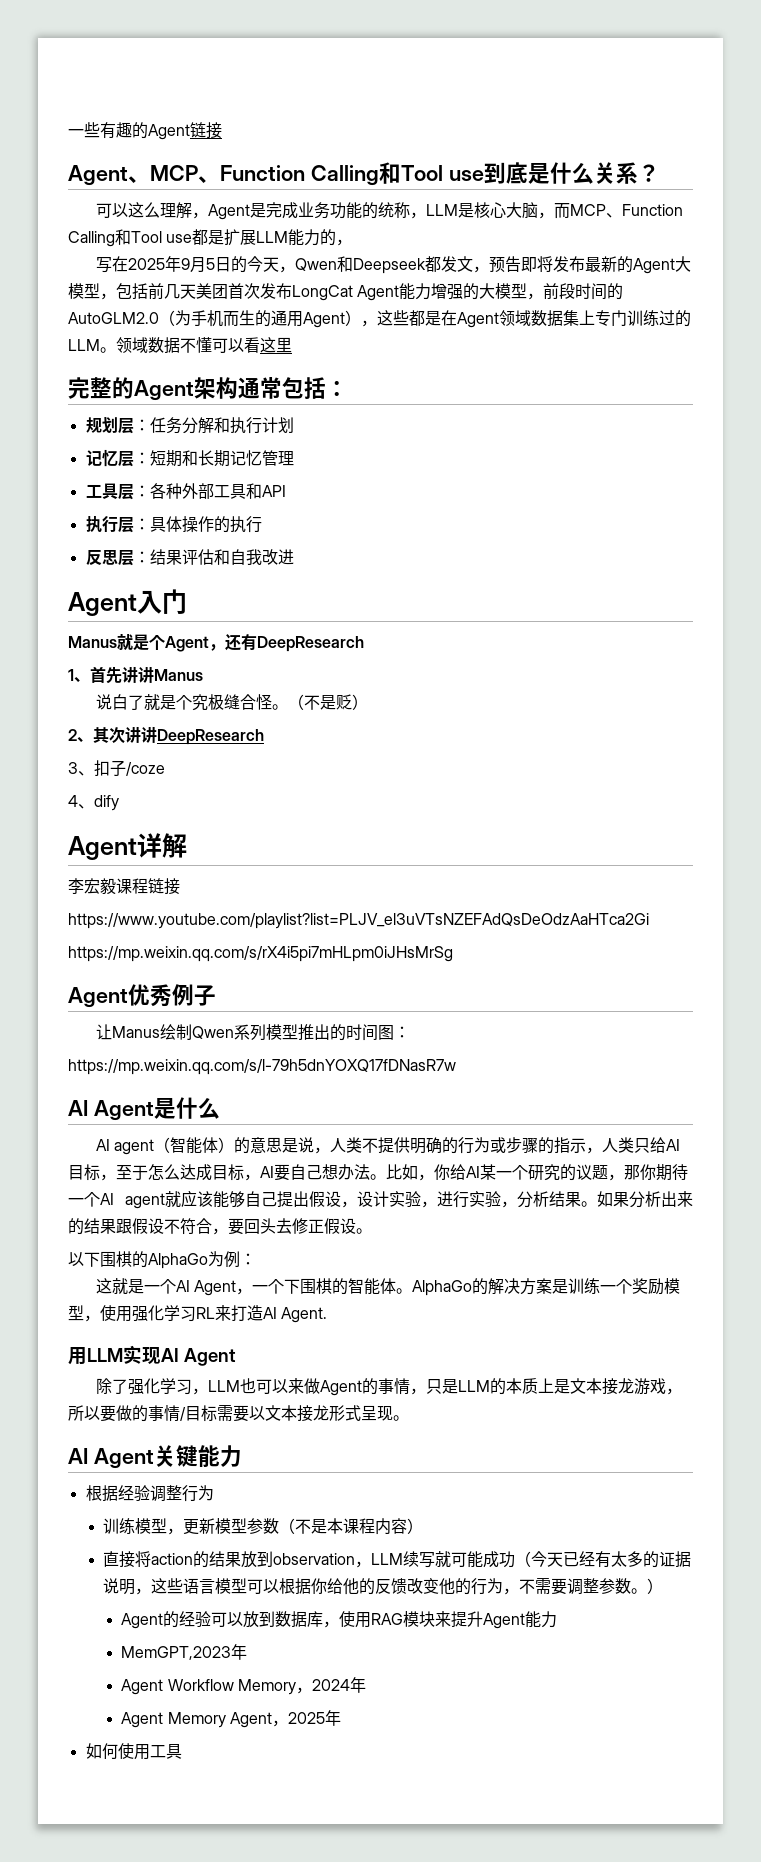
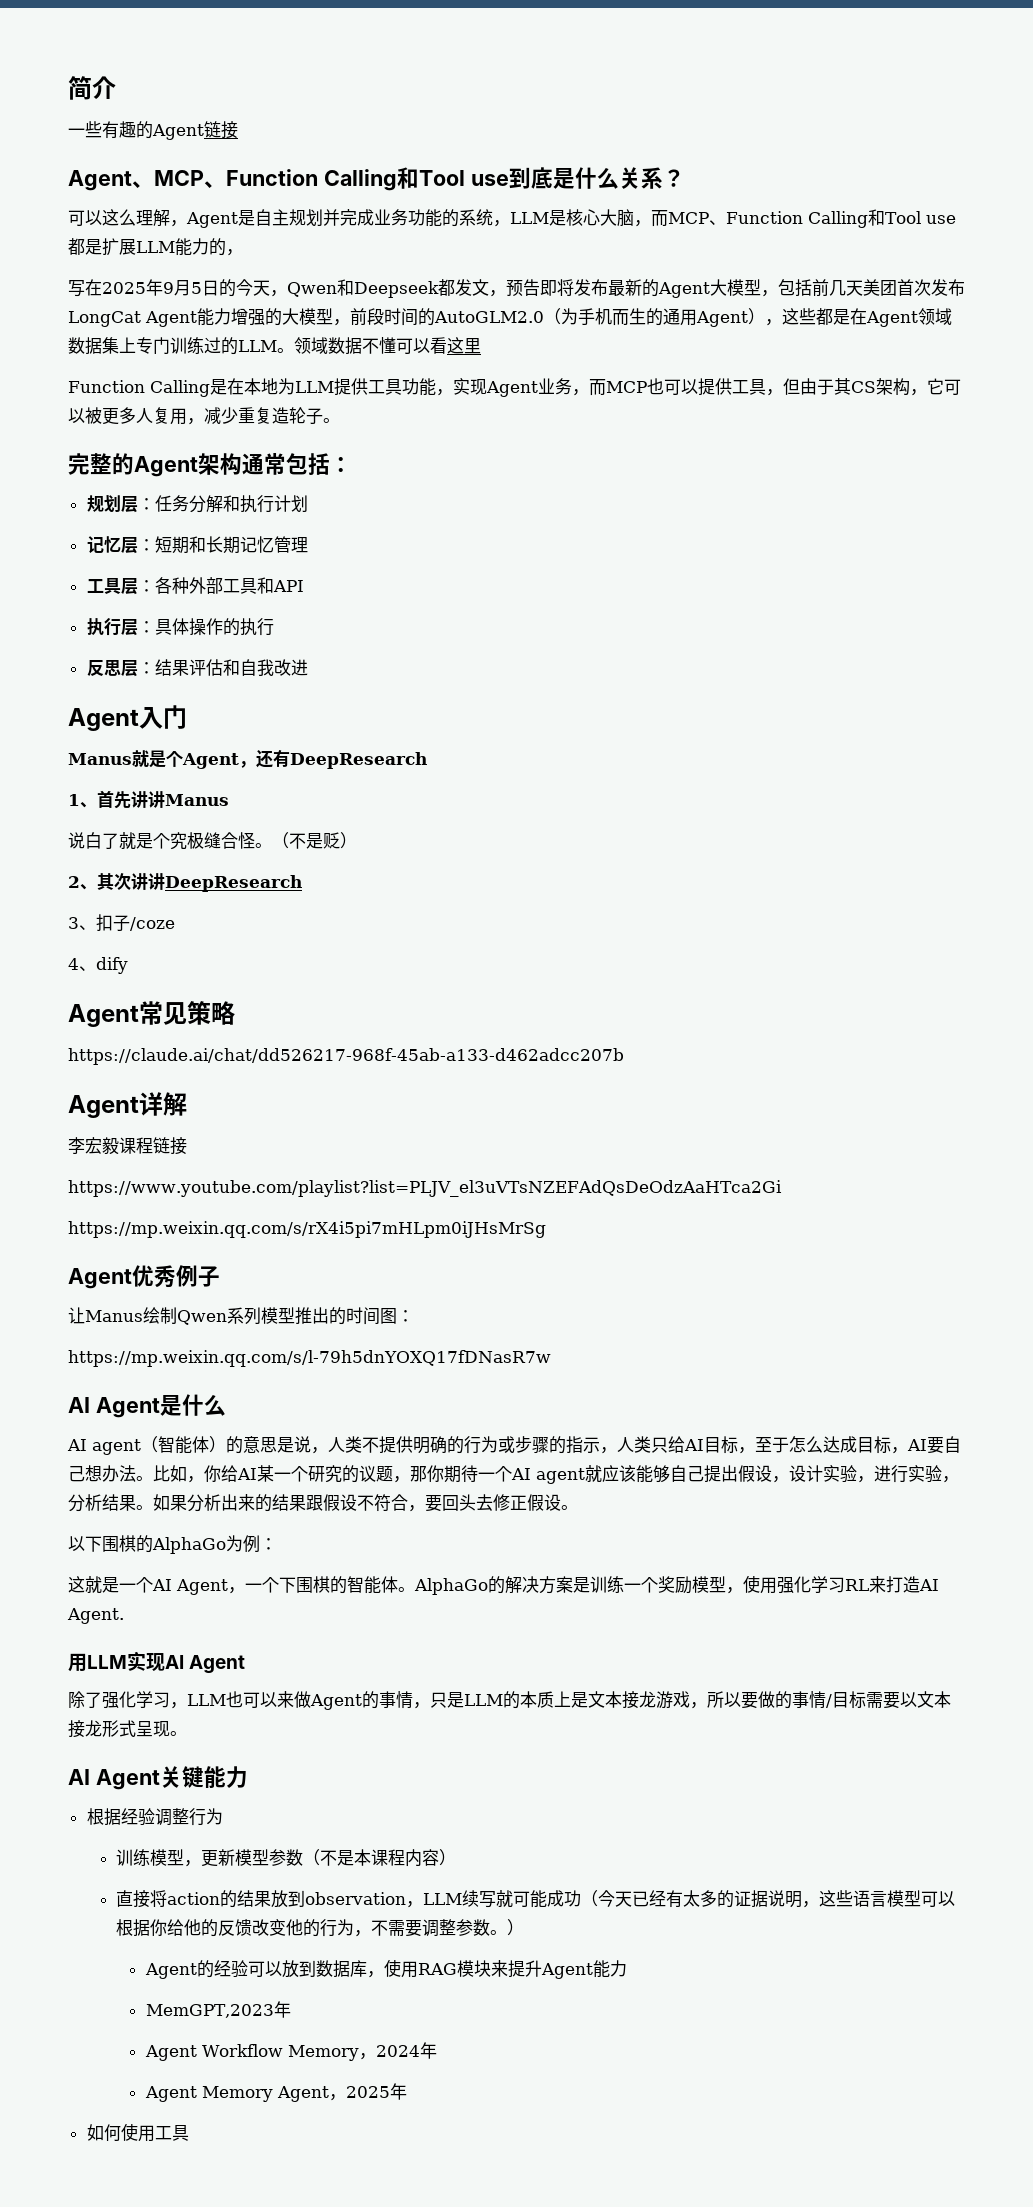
+ 简介
- 可以这么理解，Agent是完成业务功能的统称，LLM是核心大脑，而MCP、Function Calling和Tool use都是扩展LLM能力的，
+ 可以这么理解，Agent是自主规划并完成业务功能的系统，LLM是核心大脑，而MCP、Function Calling和Tool use都是扩展LLM能力的，
+ Function Calling是在本地为LLM提供工具功能，实现Agent业务，而MCP也可以提供工具，但由于其CS架构，它可以被更多人复用，减少重复造轮子。
+ Agent常见策略
+ https://claude.ai/chat/dd526217-968f-45ab-a133-d462adcc207b

